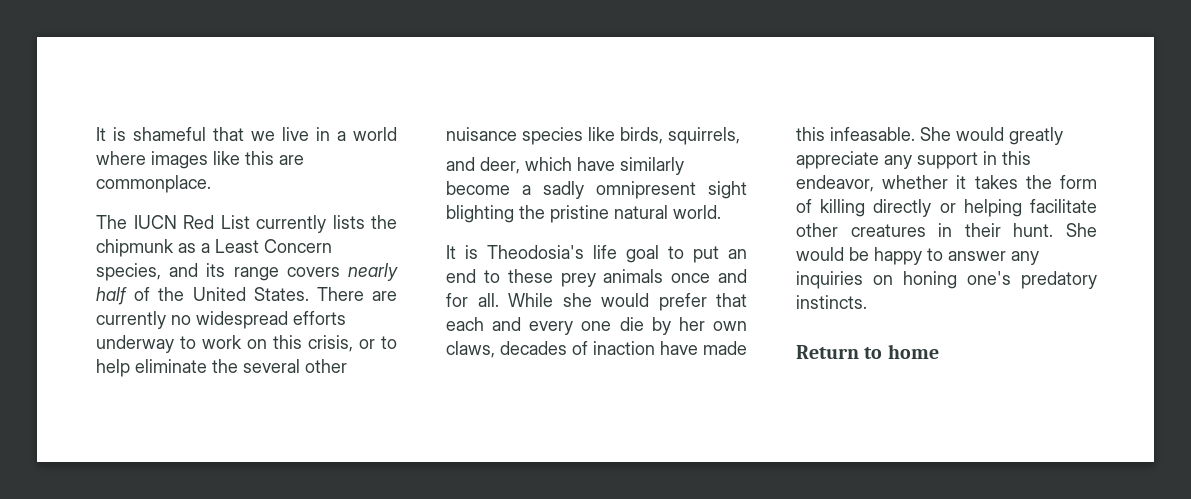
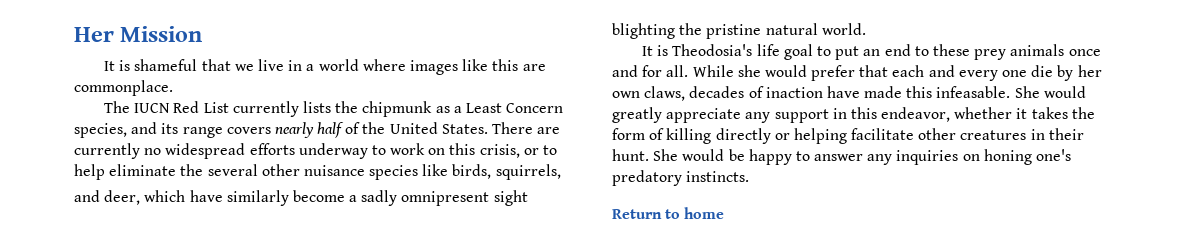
+ Her Mission

